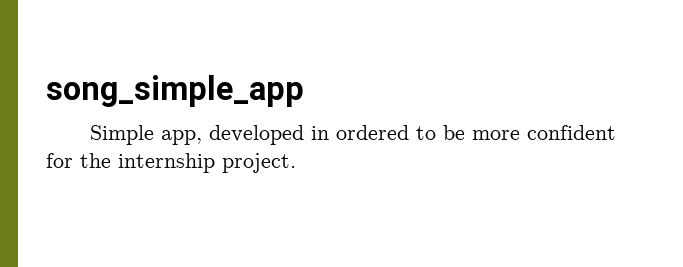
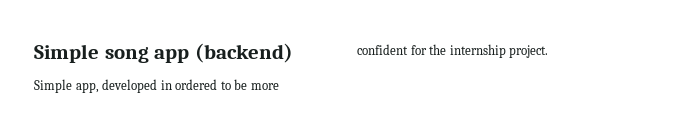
- song_simple_app
+ Simple song app (backend)

